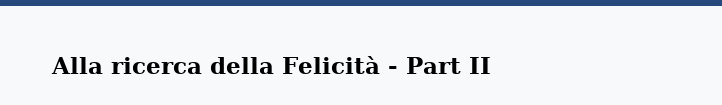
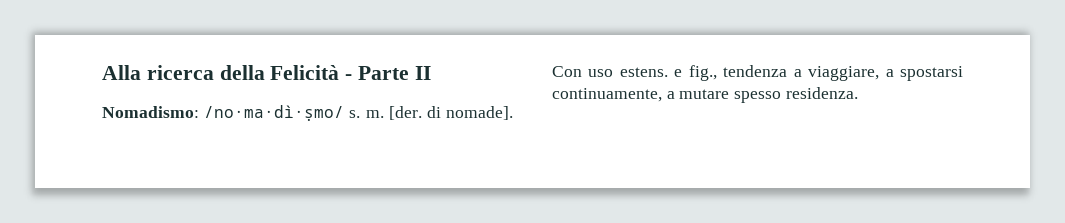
- Alla ricerca della Felicità - Part II
+ Alla ricerca della Felicità - Parte II
+ Nomadismo: /no·ma·dì·ṣmo/ s. m. [der. di nomade]. Con uso estens. e fig., tendenza a viaggiare, a spostarsi continuamente, a mutare spesso residenza.

